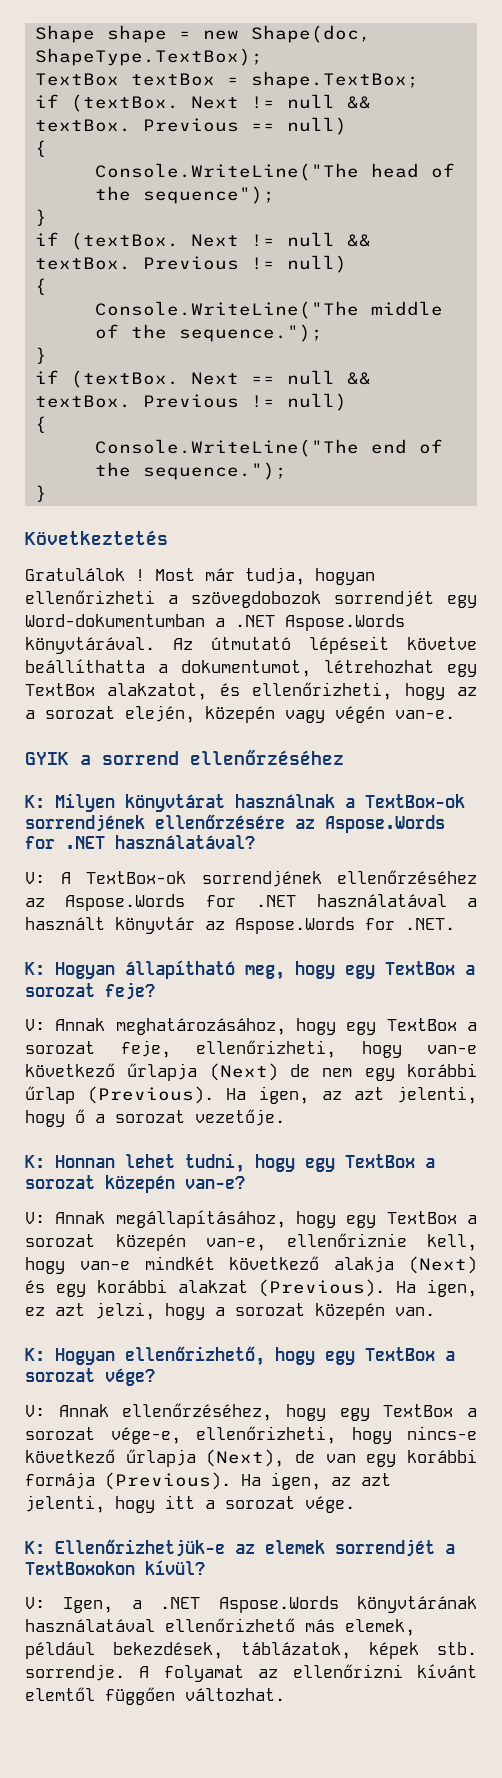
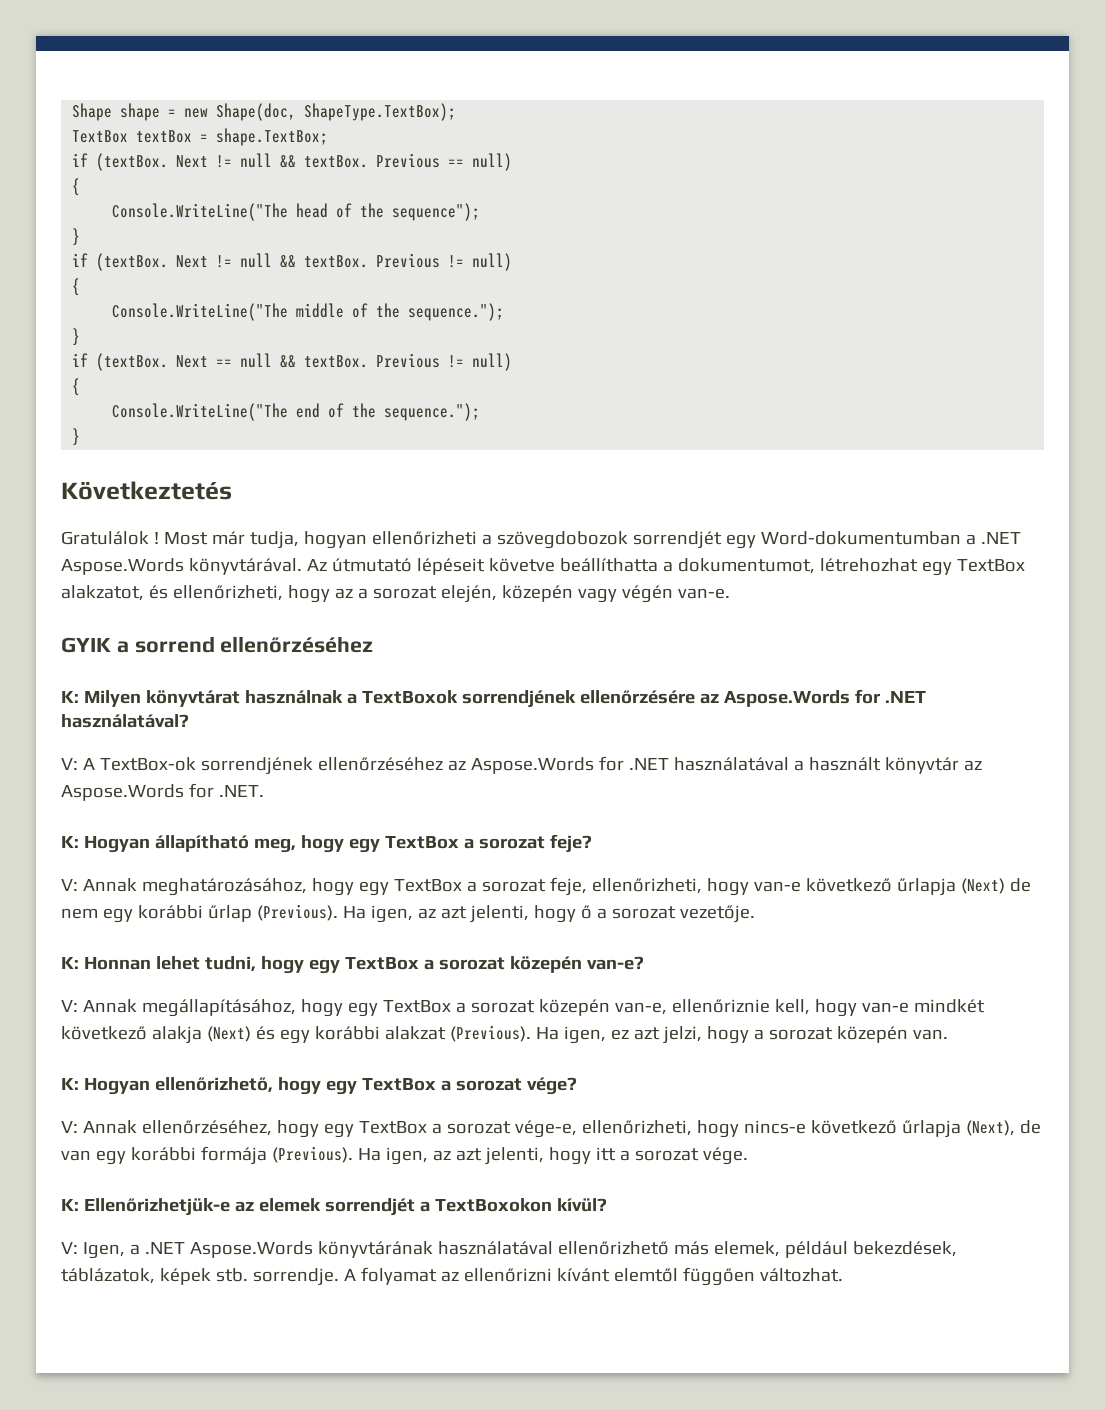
- K: Milyen könyvtárat használnak a TextBox-ok sorrendjének ellenőrzésére az Aspose.Words for .NET használatával?
+ K: Milyen könyvtárat használnak a TextBoxok sorrendjének ellenőrzésére az Aspose.Words for .NET használatával?

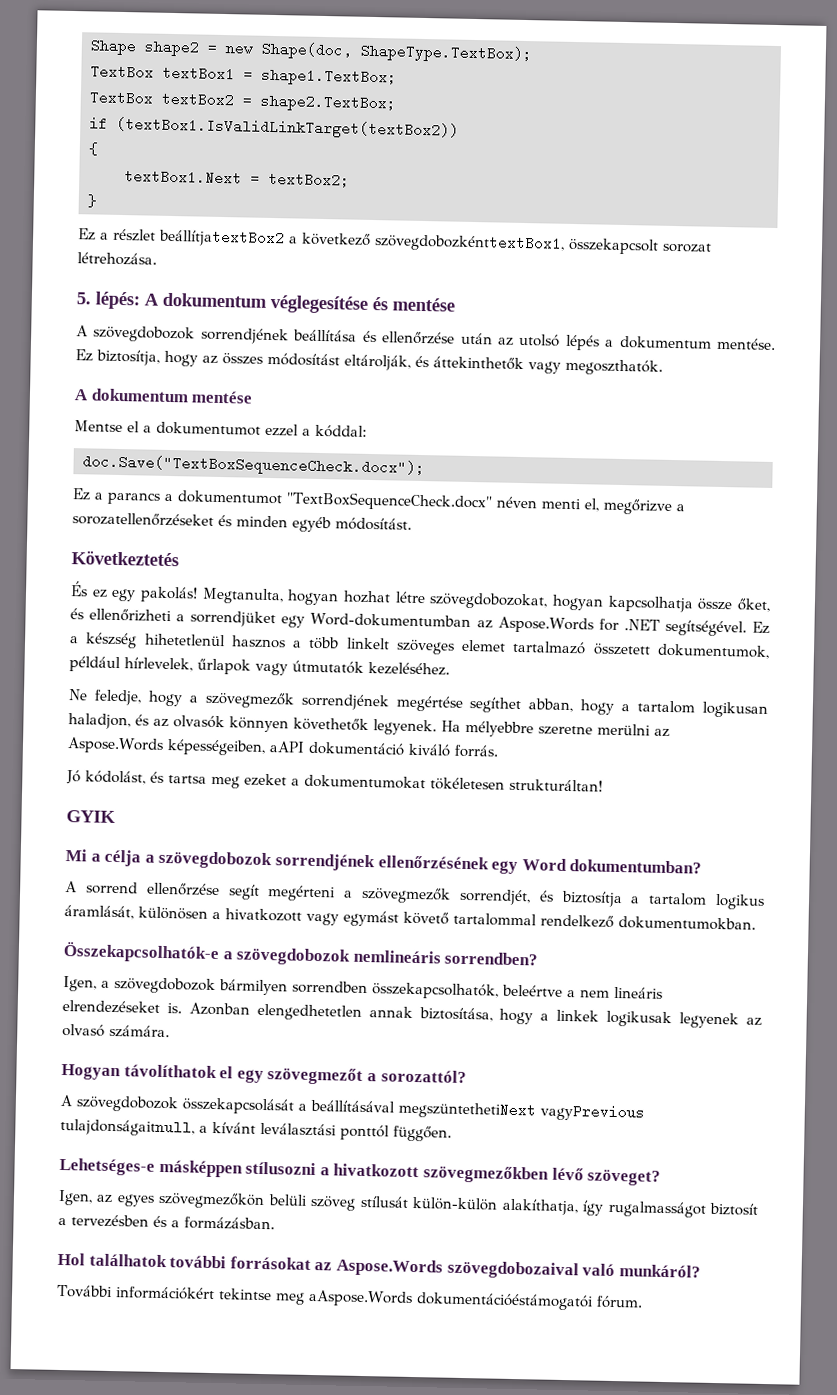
- Shape shape = new Shape(doc, ShapeType.TextBox);
+ Shape shape2 = new Shape(doc, ShapeType.TextBox);
- TextBox textBox = shape.TextBox;
- if (textBox. Next != null && textBox. Previous == null)
+ TextBox textBox1 = shape1.TextBox;
+ TextBox textBox2 = shape2.TextBox;
+ if (textBox1.IsValidLinkTarget(textBox2))
  {
- Console.WriteLine("The head of the sequence");
+ textBox1.Next = textBox2;
  }
- if (textBox. Next != null && textBox. Previous != null)
- {
- Console.WriteLine("The middle of the sequence.");
- }
- if (textBox. Next == null && textBox. Previous != null)
- {
- Console.WriteLine("The end of the sequence.");
- }
+ Ez a részlet beállítjatextBox2 a következő szövegdobozkénttextBox1, összekapcsolt sorozat létrehozása.
+ 5. lépés: A dokumentum véglegesítése és mentése
+ A szövegdobozok sorrendjének beállítása és ellenőrzése után az utolsó lépés a dokumentum mentése. Ez biztosítja, hogy az összes módosítást eltárolják, és áttekinthetők vagy megoszthatók.
+ A dokumentum mentése
+ Mentse el a dokumentumot ezzel a kóddal:
+ doc.Save("TextBoxSequenceCheck.docx");
+ Ez a parancs a dokumentumot "TextBoxSequenceCheck.docx" néven menti el, megőrizve a sorozatellenőrzéseket és minden egyéb módosítást.
  Következtetés
- Gratulálok ! Most már tudja, hogyan ellenőrizheti a szövegdobozok sorrendjét egy Word-dokumentumban a .NET Aspose.Words könyvtárával. Az útmutató lépéseit követve beállíthatta a dokumentumot, létrehozhat egy TextBox alakzatot, és ellenőrizheti, hogy az a sorozat elején, közepén vagy végén van-e.
- GYIK a sorrend ellenőrzéséhez
- K: Milyen könyvtárat használnak a TextBoxok sorrendjének ellenőrzésére az Aspose.Words for .NET használatával?
- V: A TextBox-ok sorrendjének ellenőrzéséhez az Aspose.Words for .NET használatával a használt könyvtár az Aspose.Words for .NET.
- K: Hogyan állapítható meg, hogy egy TextBox a sorozat feje?
- V: Annak meghatározásához, hogy egy TextBox a sorozat feje, ellenőrizheti, hogy van-e következő űrlapja (Next) de nem egy korábbi űrlap (Previous). Ha igen, az azt jelenti, hogy ő a sorozat vezetője.
- K: Honnan lehet tudni, hogy egy TextBox a sorozat közepén van-e?
- V: Annak megállapításához, hogy egy TextBox a sorozat közepén van-e, ellenőriznie kell, hogy van-e mindkét következő alakja (Next) és egy korábbi alakzat (Previous). Ha igen, ez azt jelzi, hogy a sorozat közepén van.
- K: Hogyan ellenőrizhető, hogy egy TextBox a sorozat vége?
- V: Annak ellenőrzéséhez, hogy egy TextBox a sorozat vége-e, ellenőrizheti, hogy nincs-e következő űrlapja (Next), de van egy korábbi formája (Previous). Ha igen, az azt jelenti, hogy itt a sorozat vége.
- K: Ellenőrizhetjük-e az elemek sorrendjét a TextBoxokon kívül?
- V: Igen, a .NET Aspose.Words könyvtárának használatával ellenőrizhető más elemek, például bekezdések, táblázatok, képek stb. sorrendje. A folyamat az ellenőrizni kívánt elemtől függően változhat.
+ És ez egy pakolás! Megtanulta, hogyan hozhat létre szövegdobozokat, hogyan kapcsolhatja össze őket, és ellenőrizheti a sorrendjüket egy Word-dokumentumban az Aspose.Words for .NET segítségével. Ez a készség hihetetlenül hasznos a több linkelt szöveges elemet tartalmazó összetett dokumentumok, például hírlevelek, űrlapok vagy útmutatók kezeléséhez.
+ Ne feledje, hogy a szövegmezők sorrendjének megértése segíthet abban, hogy a tartalom logikusan haladjon, és az olvasók könnyen követhetők legyenek. Ha mélyebbre szeretne merülni az Aspose.Words képességeiben, aAPI dokumentáció kiváló forrás.
+ Jó kódolást, és tartsa meg ezeket a dokumentumokat tökéletesen strukturáltan!
+ GYIK
+ Mi a célja a szövegdobozok sorrendjének ellenőrzésének egy Word dokumentumban?
+ A sorrend ellenőrzése segít megérteni a szövegmezők sorrendjét, és biztosítja a tartalom logikus áramlását, különösen a hivatkozott vagy egymást követő tartalommal rendelkező dokumentumokban.
+ Összekapcsolhatók-e a szövegdobozok nemlineáris sorrendben?
+ Igen, a szövegdobozok bármilyen sorrendben összekapcsolhatók, beleértve a nem lineáris elrendezéseket is. Azonban elengedhetetlen annak biztosítása, hogy a linkek logikusak legyenek az olvasó számára.
+ Hogyan távolíthatok el egy szövegmezőt a sorozattól?
+ A szövegdobozok összekapcsolását a beállításával megszüntethetiNext vagyPrevious tulajdonságaitnull, a kívánt leválasztási ponttól függően.
+ Lehetséges-e másképpen stílusozni a hivatkozott szövegmezőkben lévő szöveget?
+ Igen, az egyes szövegmezőkön belüli szöveg stílusát külön-külön alakíthatja, így rugalmasságot biztosít a tervezésben és a formázásban.
+ Hol találhatok további forrásokat az Aspose.Words szövegdobozaival való munkáról?
+ További információkért tekintse meg aAspose.Words dokumentációéstámogatói fórum.

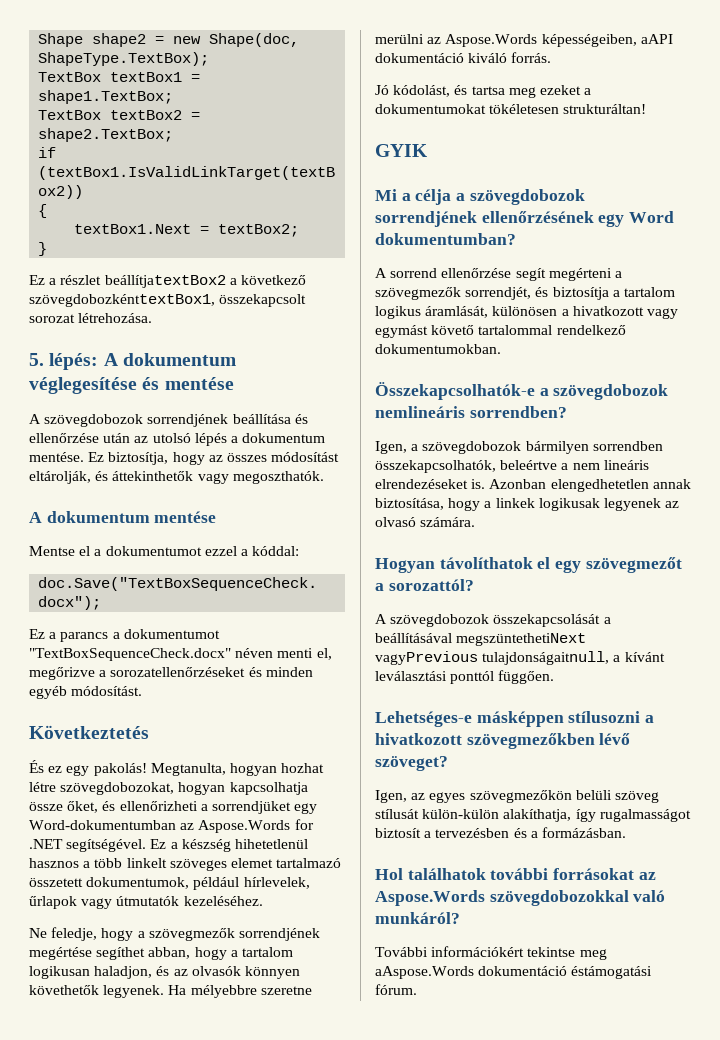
- Hol találhatok további forrásokat az Aspose.Words szövegdobozaival való munkáról?
+ Hol találhatok további forrásokat az Aspose.Words szövegdobozokkal való munkáról?
- További információkért tekintse meg aAspose.Words dokumentációéstámogatói fórum.
+ További információkért tekintse meg aAspose.Words dokumentáció éstámogatási fórum.

